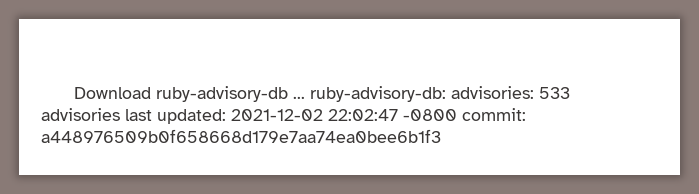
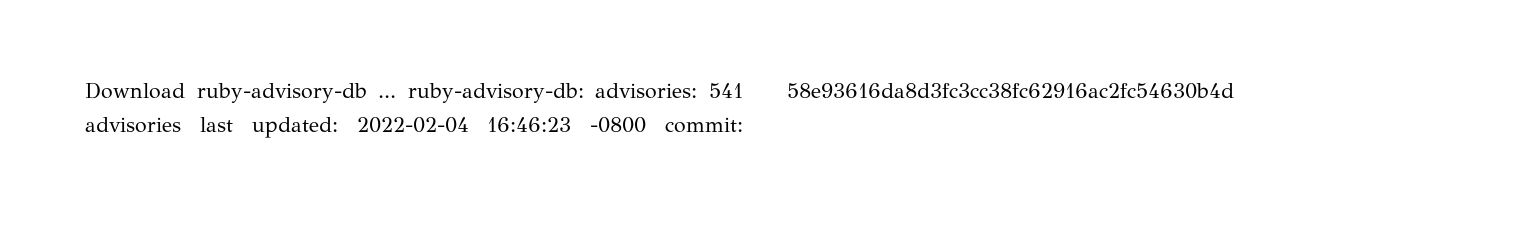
- Download ruby-advisory-db ... ruby-advisory-db: advisories: 533 advisories last updated: 2021-12-02 22:02:47 -0800 commit: a448976509b0f658668d179e7aa74ea0bee6b1f3
+ Download ruby-advisory-db ... ruby-advisory-db: advisories: 541 advisories last updated: 2022-02-04 16:46:23 -0800 commit: 58e93616da8d3fc3cc38fc62916ac2fc54630b4d

